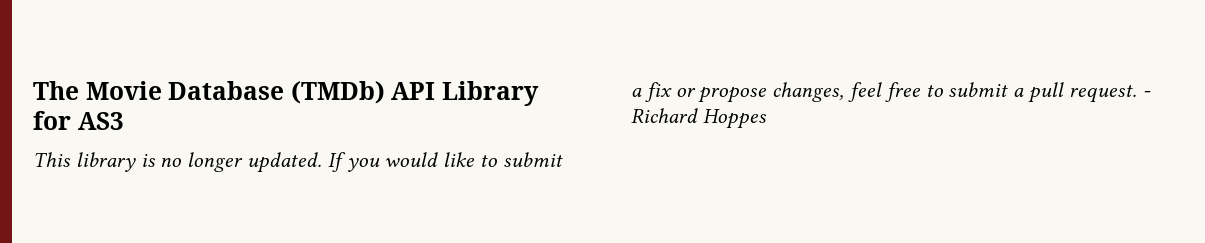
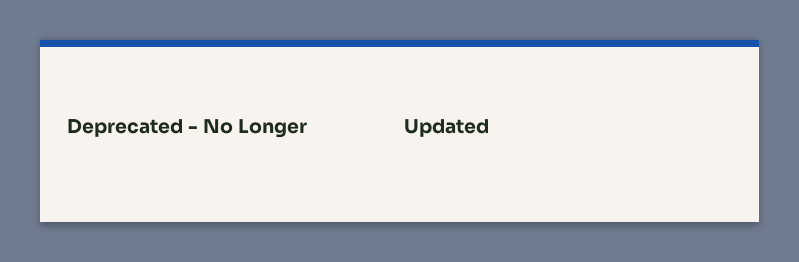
- The Movie Database (TMDb) API Library for AS3
- This library is no longer updated. If you would like to submit a fix or propose changes, feel free to submit a pull request. - Richard Hoppes
+ Deprecated - No Longer Updated

